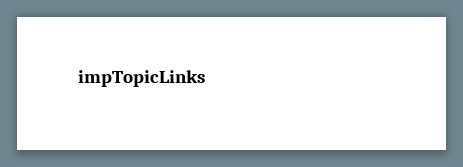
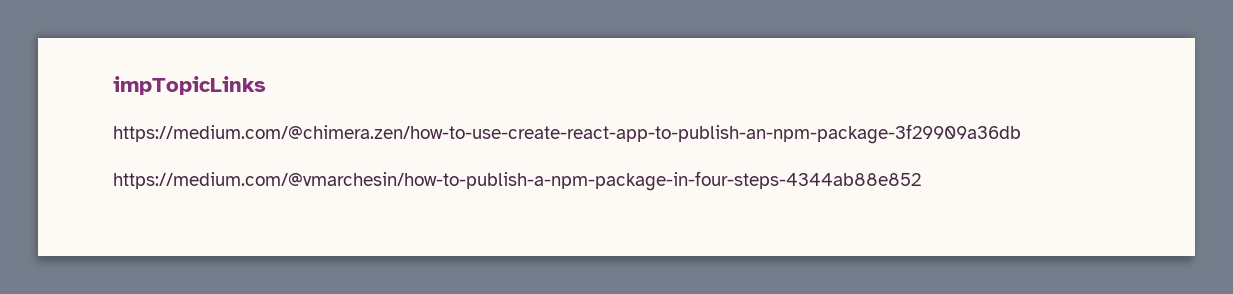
+ https://medium.com/@chimera.zen/how-to-use-create-react-app-to-publish-an-npm-package-3f29909a36db
+ https://medium.com/@vmarchesin/how-to-publish-a-npm-package-in-four-steps-4344ab88e852

